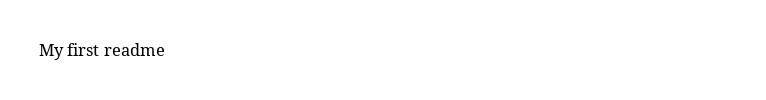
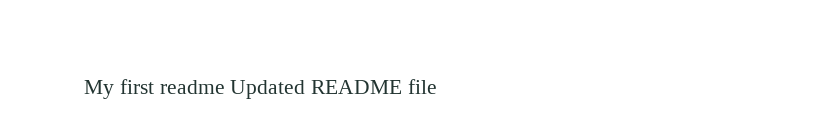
- My first readme
+ My first readme Updated README file

